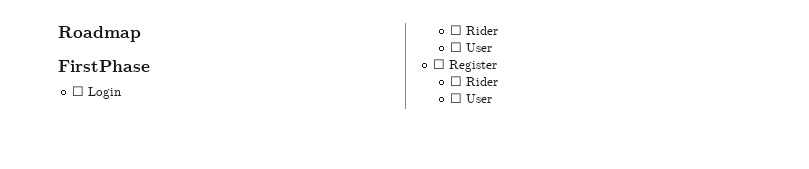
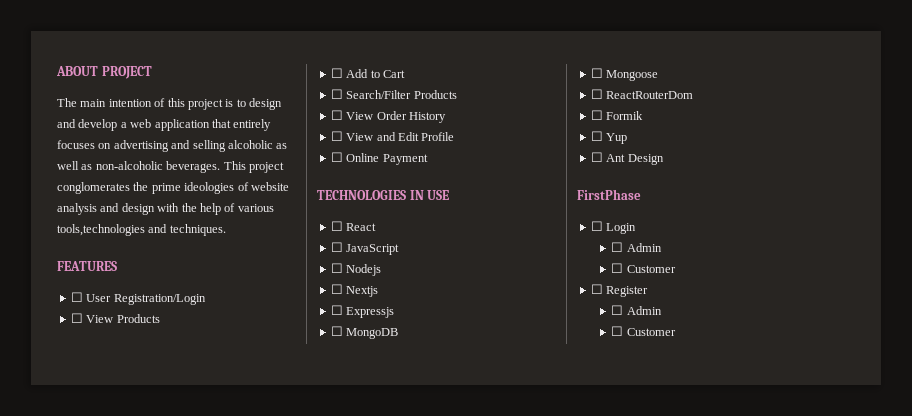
- Roadmap
+ ABOUT PROJECT
+ The main intention of this project is to design and develop a web application that entirely focuses on advertising and selling alcoholic as well as non-alcoholic beverages. This project conglomerates the prime ideologies of website analysis and design with the help of various tools,technologies and techniques.
+ FEATURES
+ ☐ User Registration/Login
+ ☐ View Products
+ ☐ Add to Cart
+ ☐ Search/Filter Products
+ ☐ View Order History
+ ☐ View and Edit Profile
+ ☐ Online Payment
+ TECHNOLOGIES IN USE
+ ☐ React
+ ☐ JavaScript
+ ☐ Nodejs
+ ☐ Nextjs
+ ☐ Expressjs
+ ☐ MongoDB
+ ☐ Mongoose
+ ☐ ReactRouterDom
+ ☐ Formik
+ ☐ Yup
+ ☐ Ant Design
  ☐ Login
- ☐ Rider
- ☐ User
+ ☐ Admin
+ ☐ Customer
  ☐ Register
- ☐ Rider
- ☐ User
+ ☐ Admin
+ ☐ Customer

